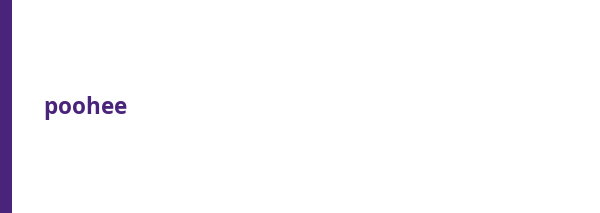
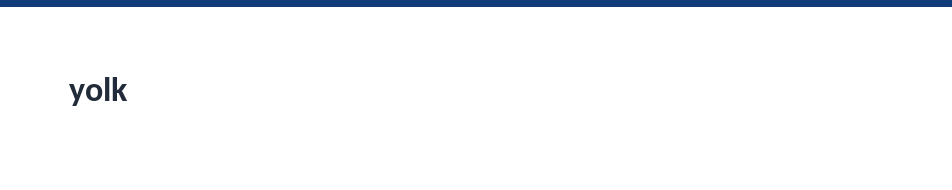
- poohee
+ yolk

